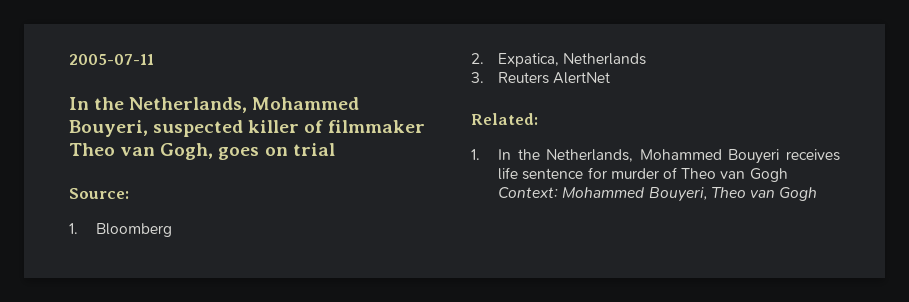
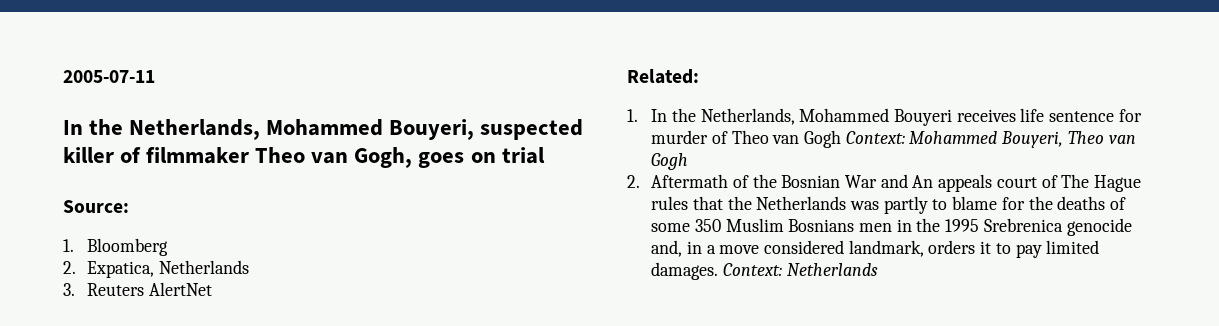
+ 2. Aftermath of the Bosnian War and An appeals court of The Hague rules that the Netherlands was partly to blame for the deaths of some 350 Muslim Bosnians men in the 1995 Srebrenica genocide and, in a move considered landmark, orders it to pay limited damages. Context: Netherlands

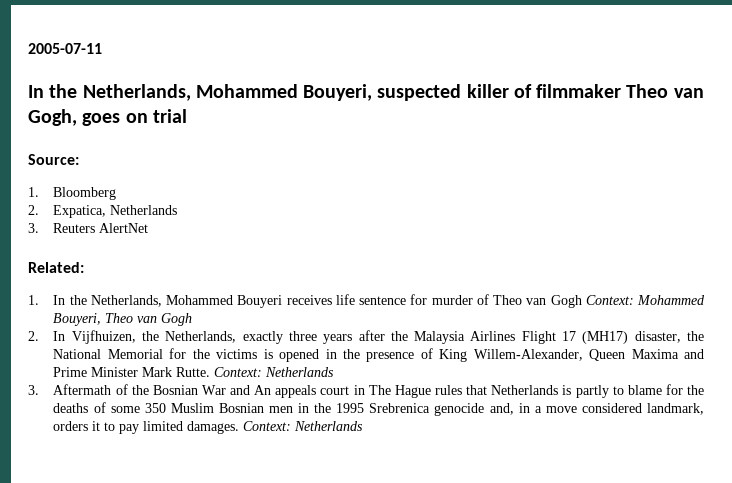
- 2. Aftermath of the Bosnian War and An appeals court of The Hague rules that the Netherlands was partly to blame for the deaths of some 350 Muslim Bosnians men in the 1995 Srebrenica genocide and, in a move considered landmark, orders it to pay limited damages.
+ 2. In Vijfhuizen, the Netherlands, exactly three years after the Malaysia Airlines Flight 17 (MH17) disaster, the National Memorial for the victims is opened in the presence of King Willem-Alexander, Queen Maxima and Prime Minister Mark Rutte. Context: Netherlands
+ 3. Aftermath of the Bosnian War and An appeals court in The Hague rules that Netherlands is partly to blame for the deaths of some 350 Muslim Bosnian men in the 1995 Srebrenica genocide and, in a move considered landmark, orders it to pay limited damages.

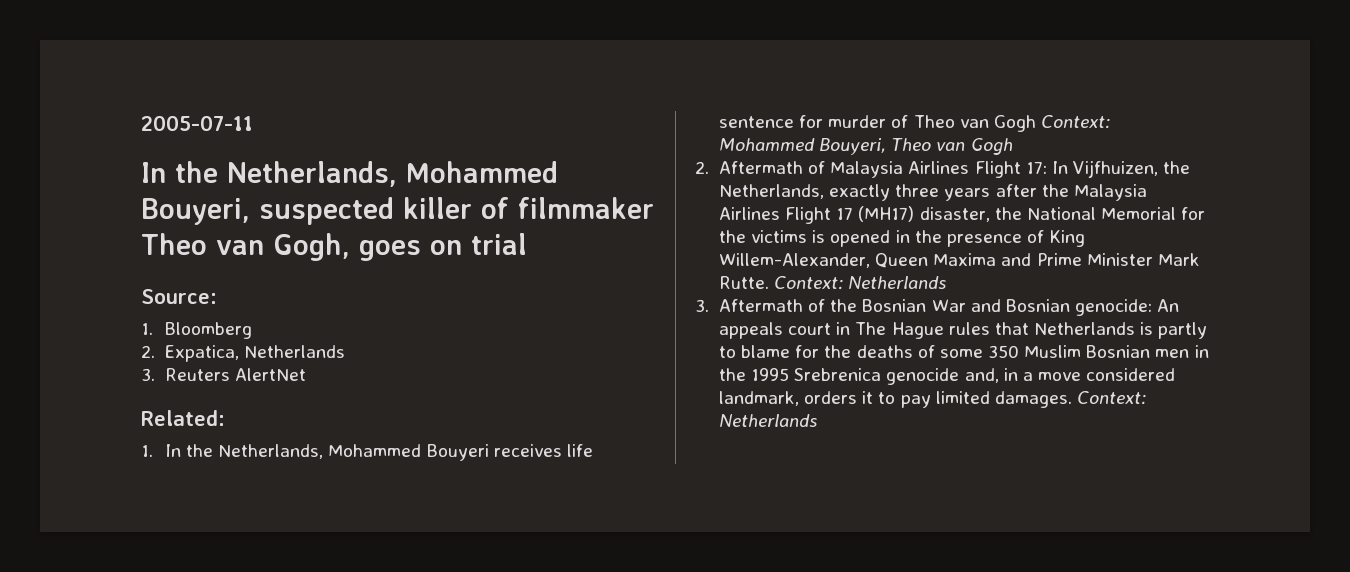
- 2. In Vijfhuizen, the Netherlands, exactly three years after the Malaysia Airlines Flight 17 (MH17) disaster, the National Memorial for the victims is opened in the presence of King Willem-Alexander, Queen Maxima and Prime Minister Mark Rutte.
+ 2. Aftermath of Malaysia Airlines Flight 17: In Vijfhuizen, the Netherlands, exactly three years after the Malaysia Airlines Flight 17 (MH17) disaster, the National Memorial for the victims is opened in the presence of King Willem-Alexander, Queen Maxima and Prime Minister Mark Rutte.
- 3. Aftermath of the Bosnian War and An appeals court in The Hague rules that Netherlands is partly to blame for the deaths of some 350 Muslim Bosnian men in the 1995 Srebrenica genocide and, in a move considered landmark, orders it to pay limited damages.
+ 3. Aftermath of the Bosnian War and Bosnian genocide: An appeals court in The Hague rules that Netherlands is partly to blame for the deaths of some 350 Muslim Bosnian men in the 1995 Srebrenica genocide and, in a move considered landmark, orders it to pay limited damages.

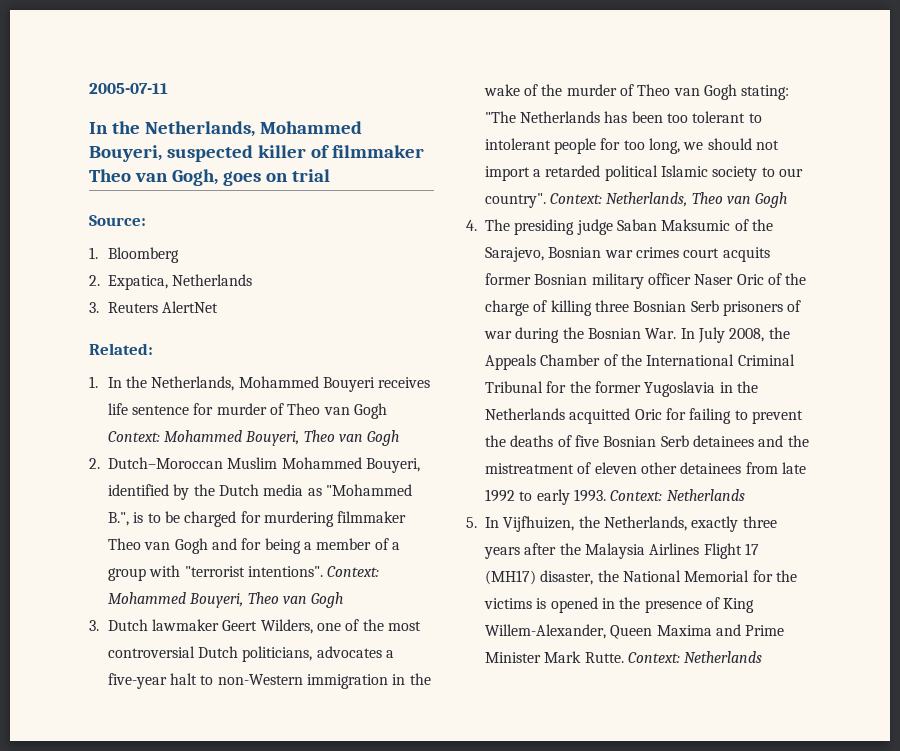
- 2. Aftermath of Malaysia Airlines Flight 17: In Vijfhuizen, the Netherlands, exactly three years after the Malaysia Airlines Flight 17 (MH17) disaster, the National Memorial for the victims is opened in the presence of King Willem-Alexander, Queen Maxima and Prime Minister Mark Rutte.
+ 2. Dutch–Moroccan Muslim Mohammed Bouyeri, identified by the Dutch media as "Mohammed B.", is to be charged for murdering filmmaker Theo van Gogh and for being a member of a group with "terrorist intentions". Context: Mohammed Bouyeri, Theo van Gogh
+ 3. Dutch lawmaker Geert Wilders, one of the most controversial Dutch politicians, advocates a five-year halt to non-Western immigration in the wake of the murder of Theo van Gogh stating: "The Netherlands has been too tolerant to intolerant people for too long, we should not import a retarded political Islamic society to our country". Context: Netherlands, Theo van Gogh
+ 4. The presiding judge Saban Maksumic of the Sarajevo, Bosnian war crimes court acquits former Bosnian military officer Naser Oric of the charge of killing three Bosnian Serb prisoners of war during the Bosnian War. In July 2008, the Appeals Chamber of the International Criminal Tribunal for the former Yugoslavia in the Netherlands acquitted Oric for failing to prevent the deaths of five Bosnian Serb detainees and the mistreatment of eleven other detainees from late 1992 to early 1993. Context: Netherlands
+ 5. In Vijfhuizen, the Netherlands, exactly three years after the Malaysia Airlines Flight 17 (MH17) disaster, the National Memorial for the victims is opened in the presence of King Willem-Alexander, Queen Maxima and Prime Minister Mark Rutte.
- 3. Aftermath of the Bosnian War and Bosnian genocide: An appeals court in The Hague rules that Netherlands is partly to blame for the deaths of some 350 Muslim Bosnian men in the 1995 Srebrenica genocide and, in a move considered landmark, orders it to pay limited damages. Context: Netherlands

